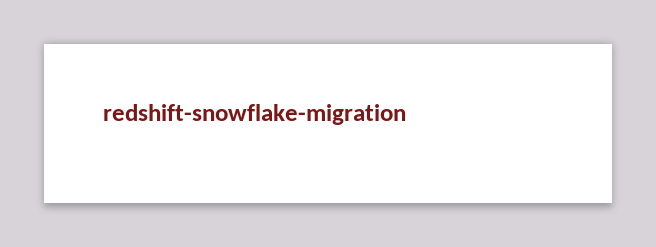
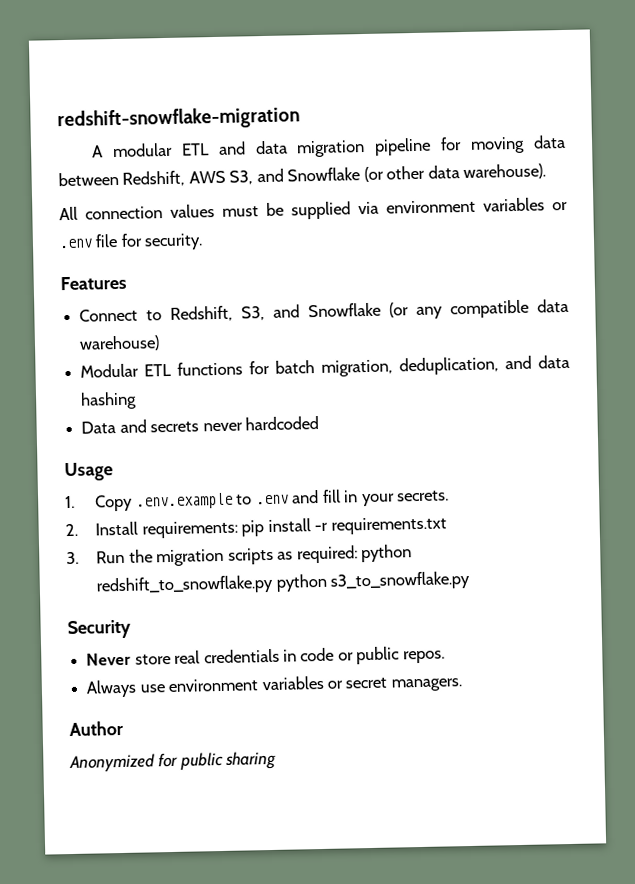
+ A modular ETL and data migration pipeline for moving data between Redshift, AWS S3, and Snowflake (or other data warehouse).
+ All connection values must be supplied via environment variables or .env file for security.
+ Features
+ Connect to Redshift, S3, and Snowflake (or any compatible data warehouse)
+ Modular ETL functions for batch migration, deduplication, and data hashing
+ Data and secrets never hardcoded
+ Usage
+ 1. Copy .env.example to .env and fill in your secrets.
+ 2. Install requirements: pip install -r requirements.txt
+ 3. Run the migration scripts as required: python redshift_to_snowflake.py python s3_to_snowflake.py
+ Security
+ Never store real credentials in code or public repos.
+ Always use environment variables or secret managers.
+ Author
+ Anonymized for public sharing

